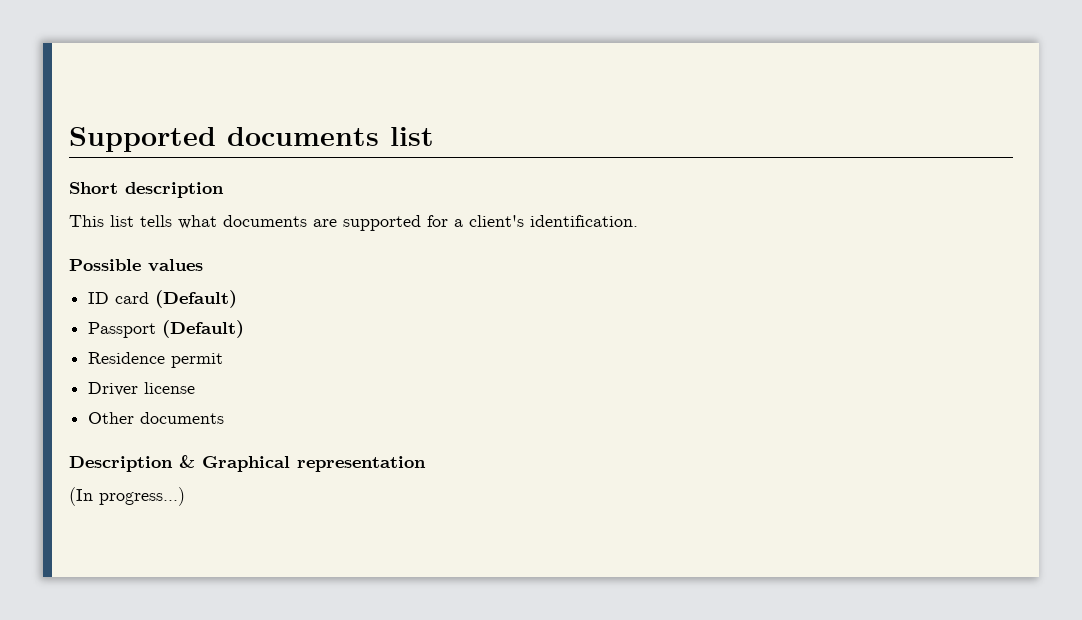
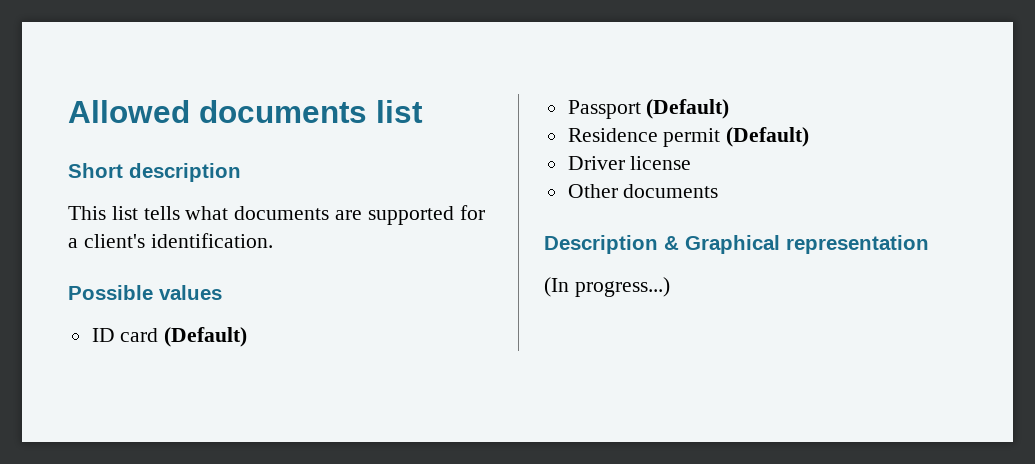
- Supported documents list
+ Allowed documents list
- Residence permit
+ Residence permit (Default)

